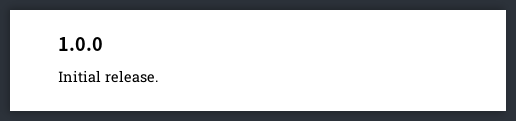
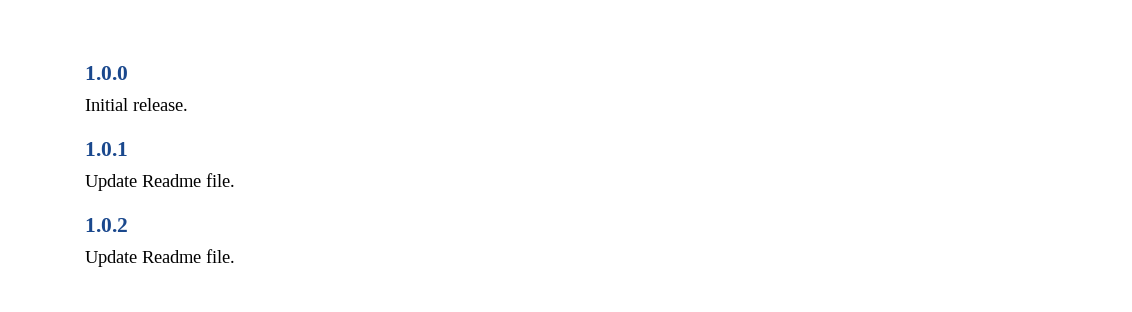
+ 1.0.1
+ Update Readme file.
+ 1.0.2
+ Update Readme file.

